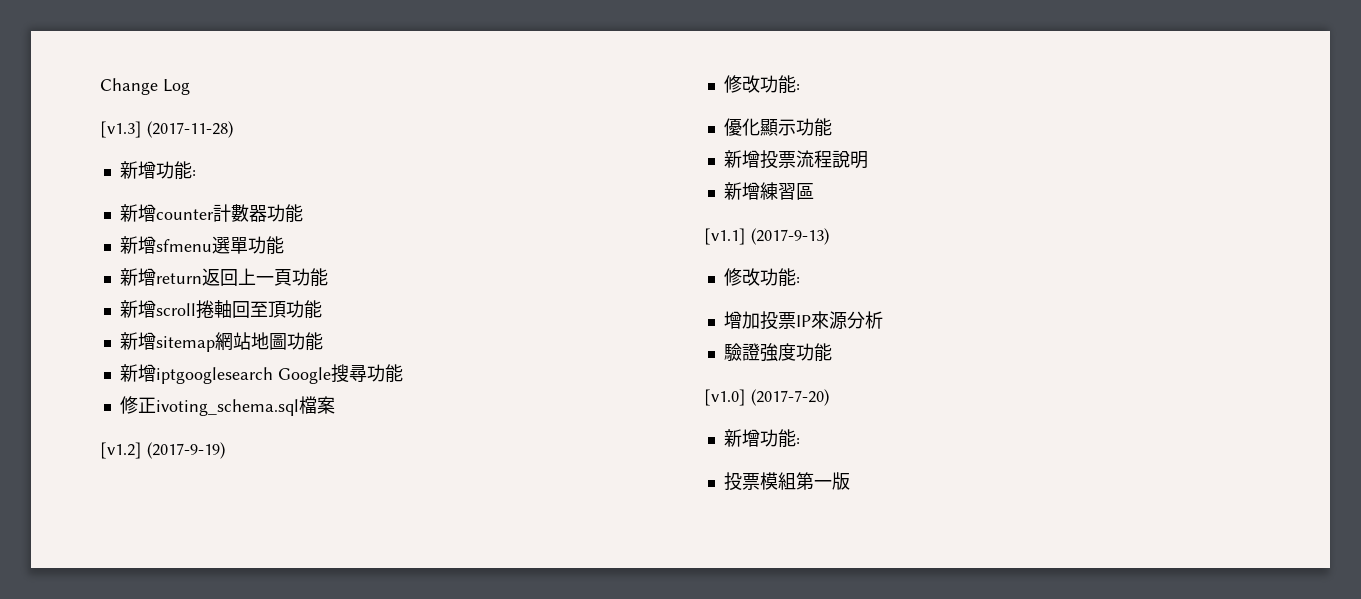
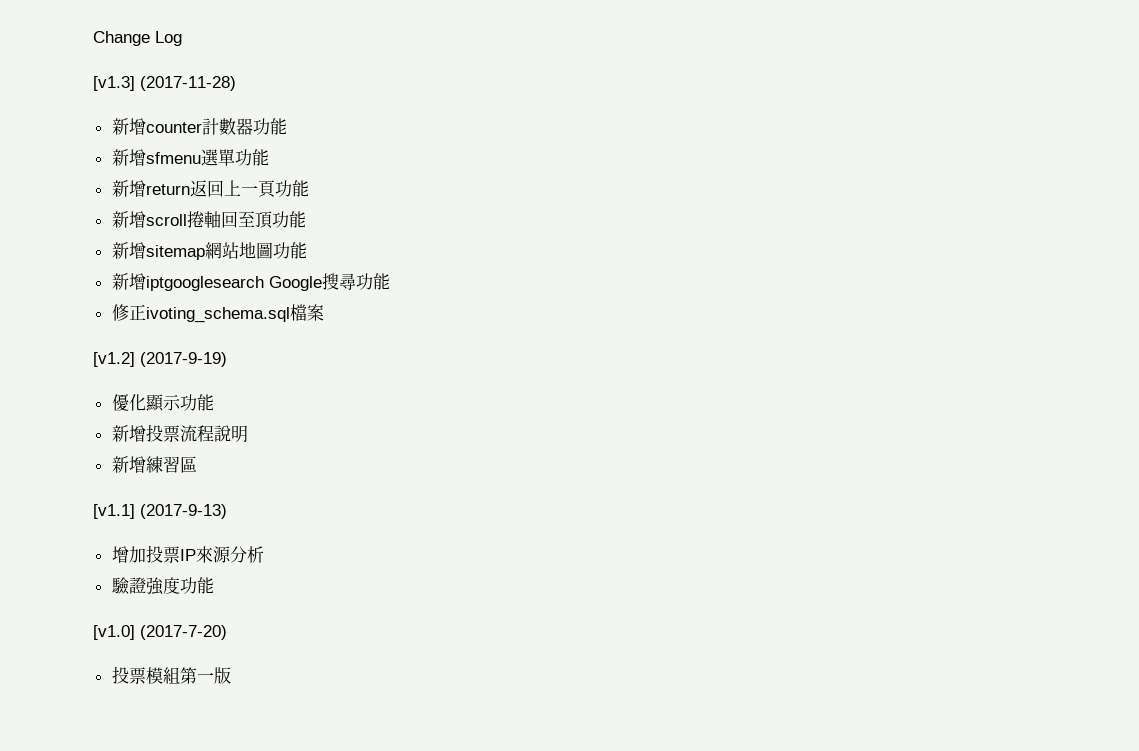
  [v1.3] (2017-11-28)
- 新增功能:
  [v1.2] (2017-9-19)
- 修改功能:
  [v1.1] (2017-9-13)
- 修改功能:
  [v1.0] (2017-7-20)
- 新增功能:

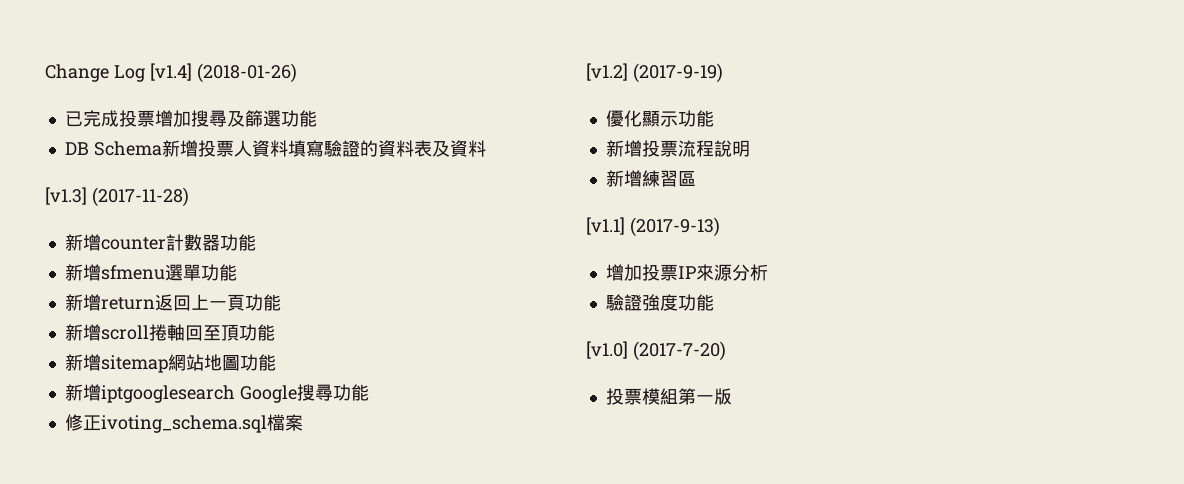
- Change Log
+ Change Log [v1.4] (2018-01-26)
+ 已完成投票增加搜尋及篩選功能
+ DB Schema新增投票人資料填寫驗證的資料表及資料

